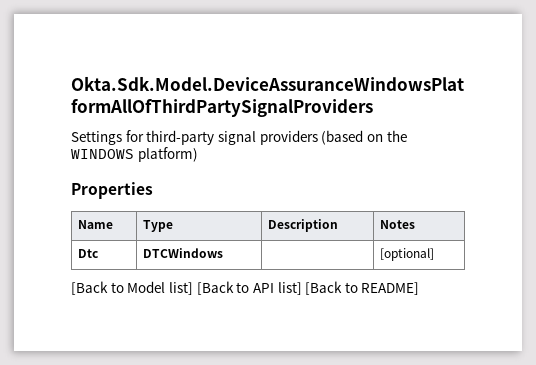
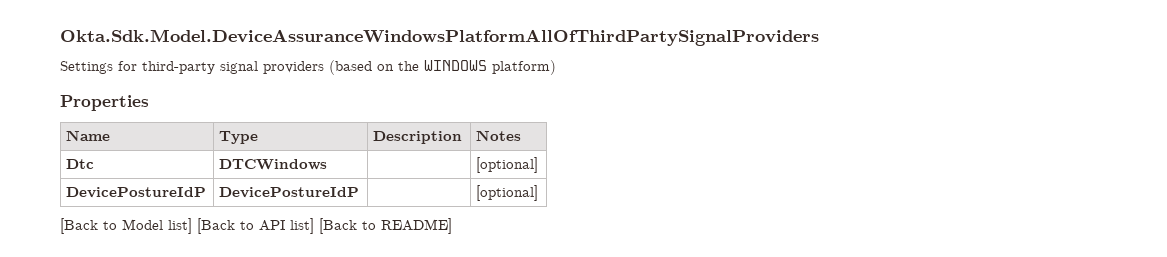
+ DevicePostureIdP | DevicePostureIdP | | [optional]

